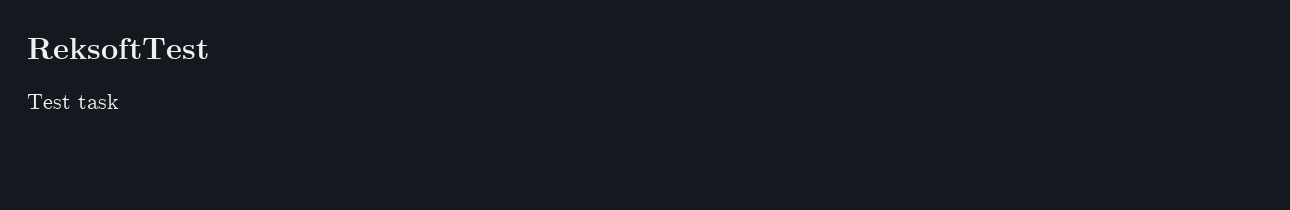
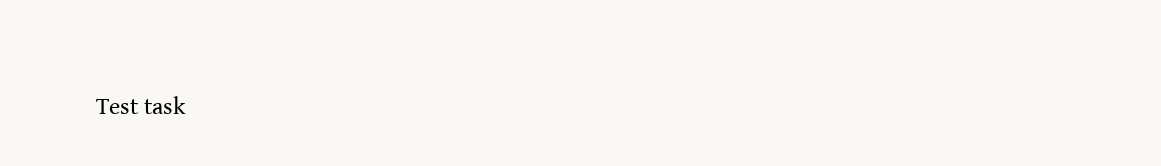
- ReksoftTest

